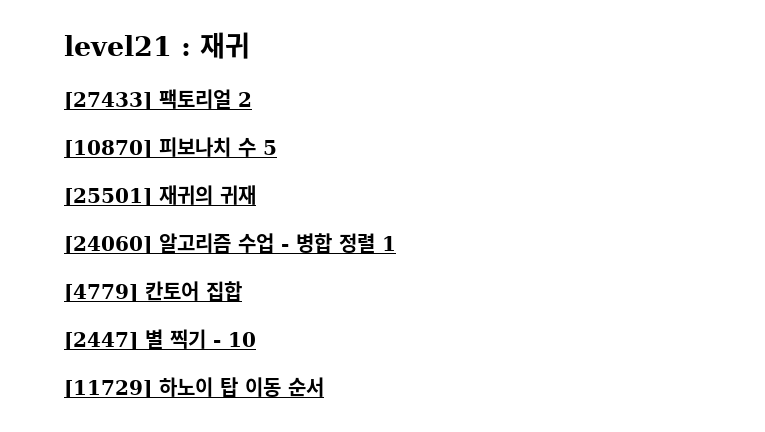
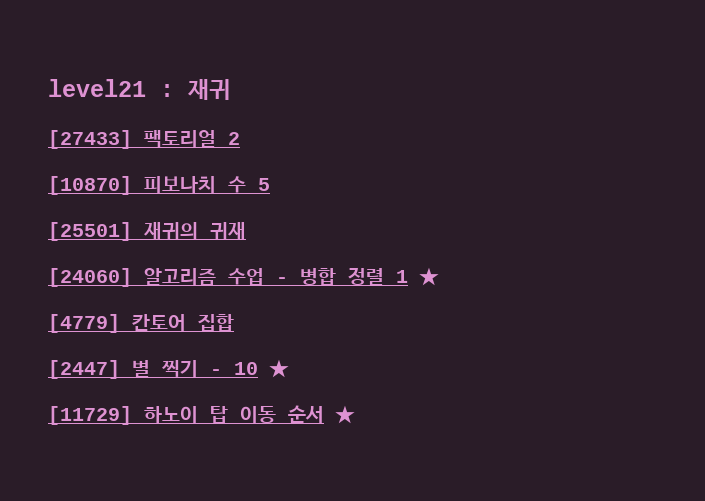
- [24060] 알고리즘 수업 - 병합 정렬 1
+ [24060] 알고리즘 수업 - 병합 정렬 1 ★
- [2447] 별 찍기 - 10
+ [2447] 별 찍기 - 10 ★
- [11729] 하노이 탑 이동 순서
+ [11729] 하노이 탑 이동 순서 ★

